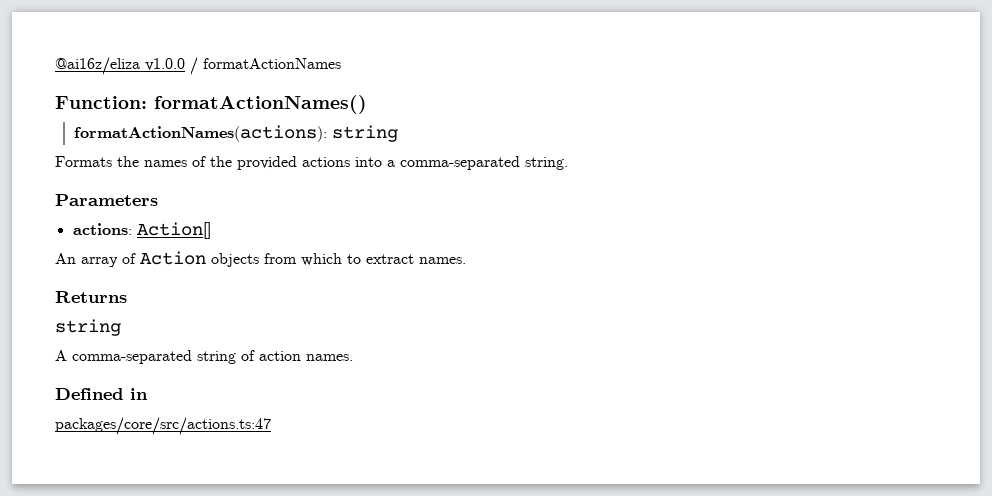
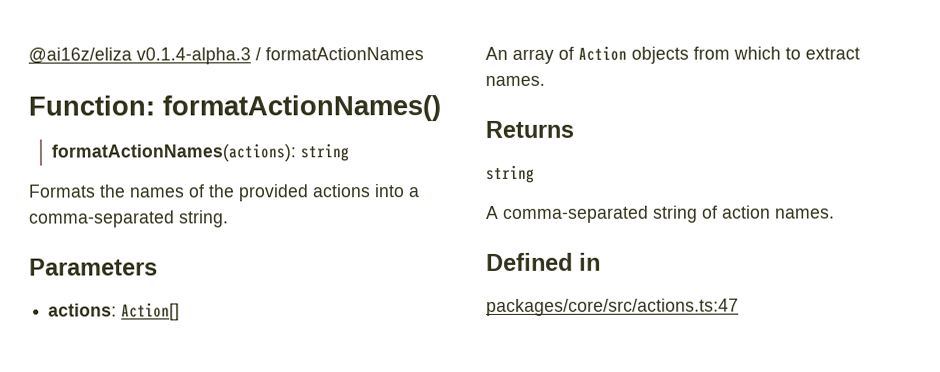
- @ai16z/eliza v1.0.0 / formatActionNames
+ @ai16z/eliza v0.1.4-alpha.3 / formatActionNames

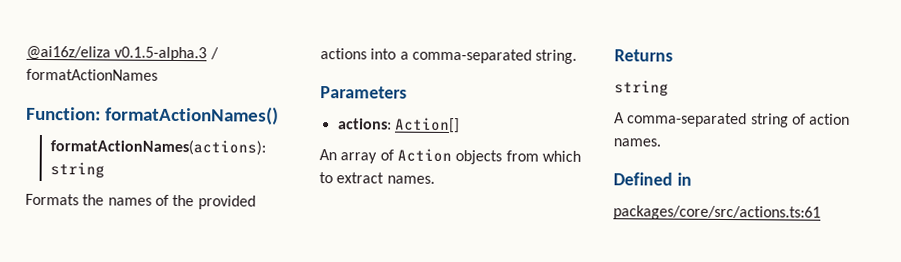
- @ai16z/eliza v0.1.4-alpha.3 / formatActionNames
+ @ai16z/eliza v0.1.5-alpha.3 / formatActionNames
- packages/core/src/actions.ts:47
+ packages/core/src/actions.ts:61

